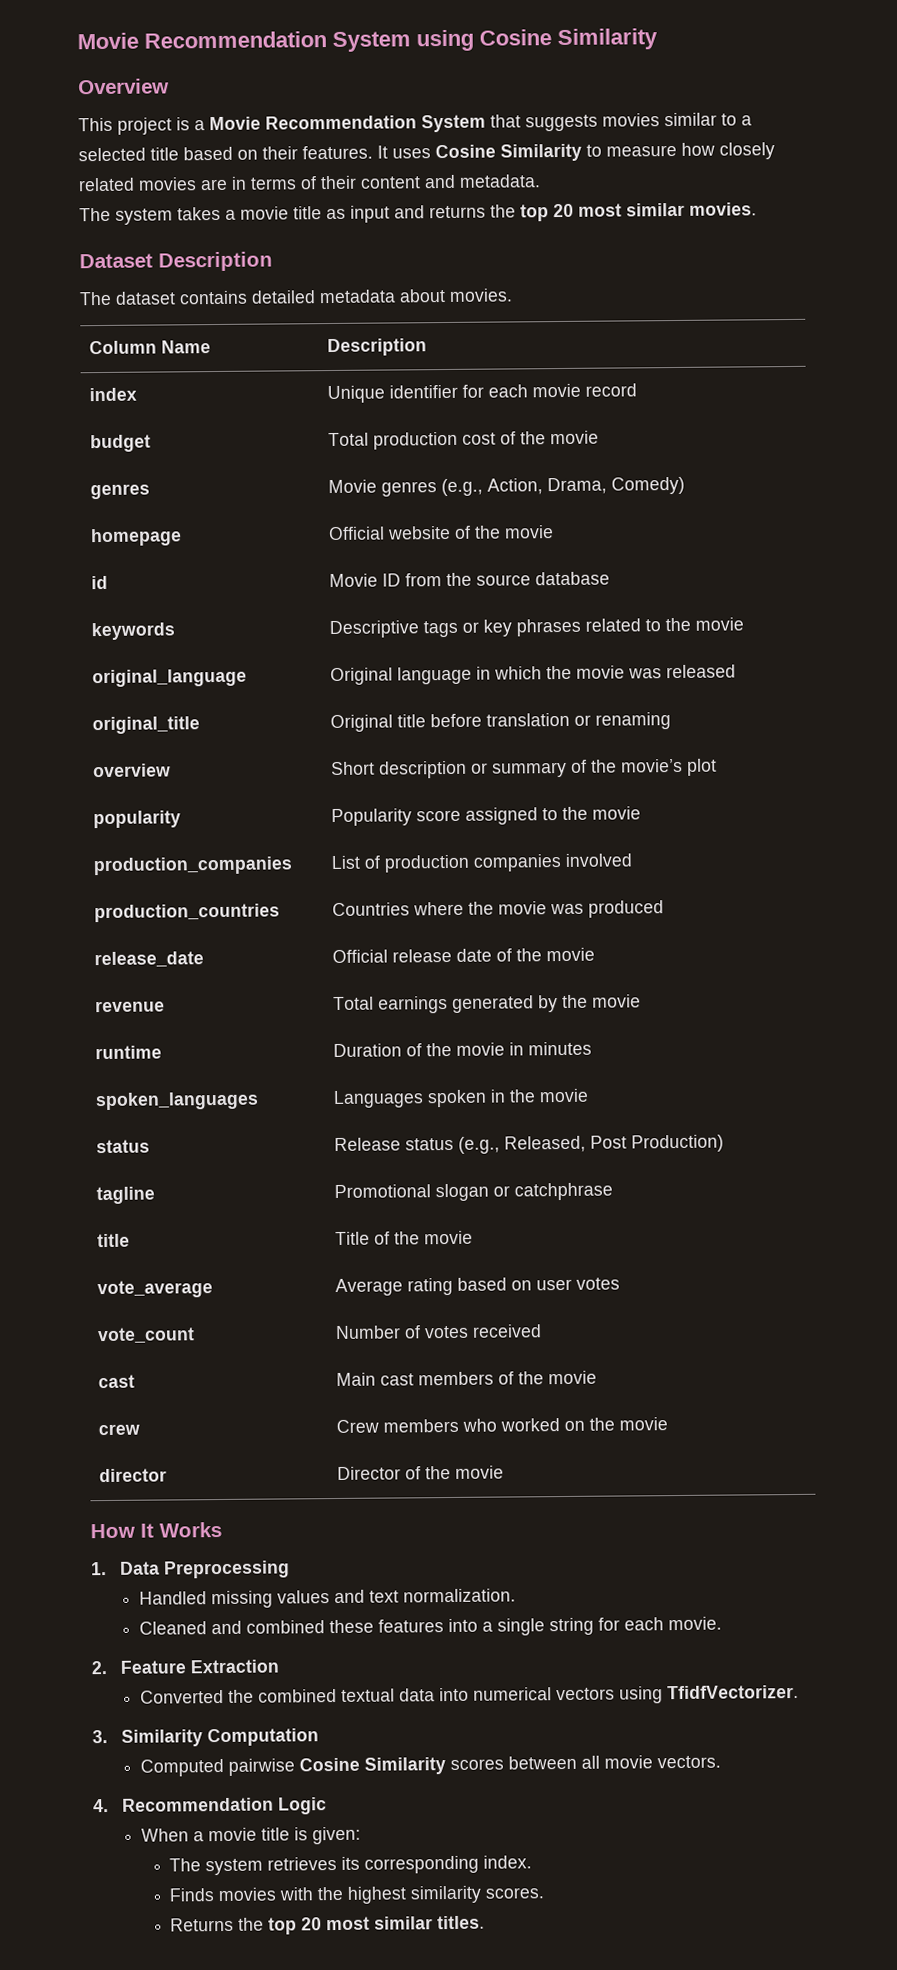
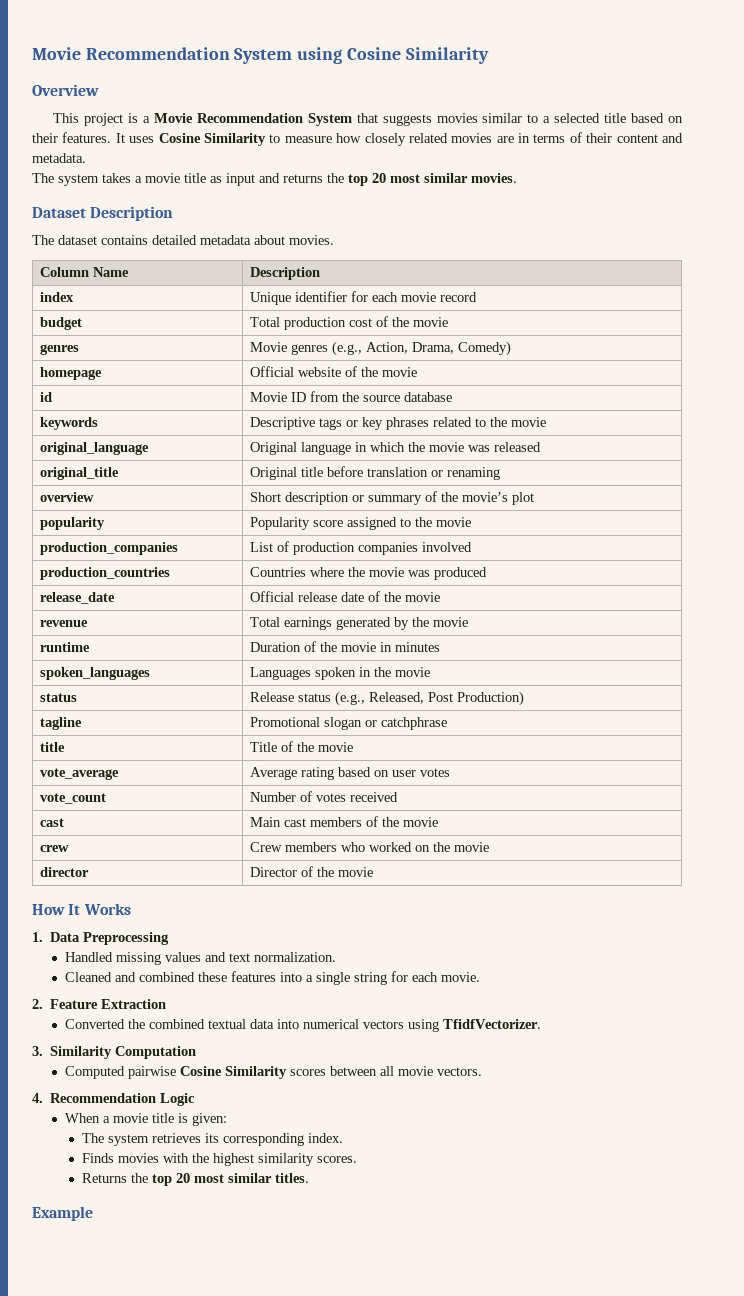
+ Example

